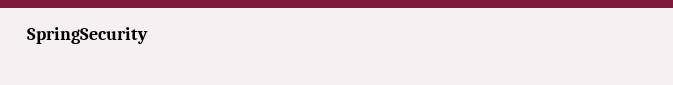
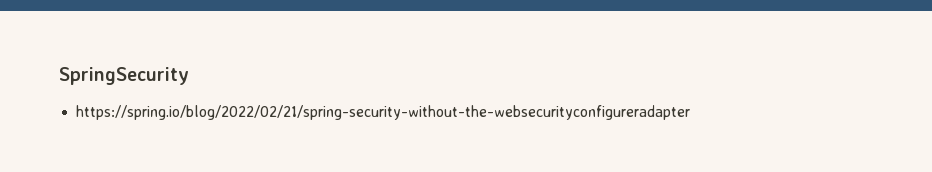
+ https://spring.io/blog/2022/02/21/spring-security-without-the-websecurityconfigureradapter

